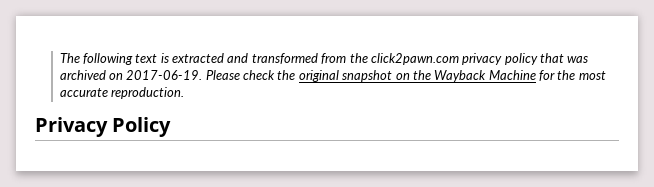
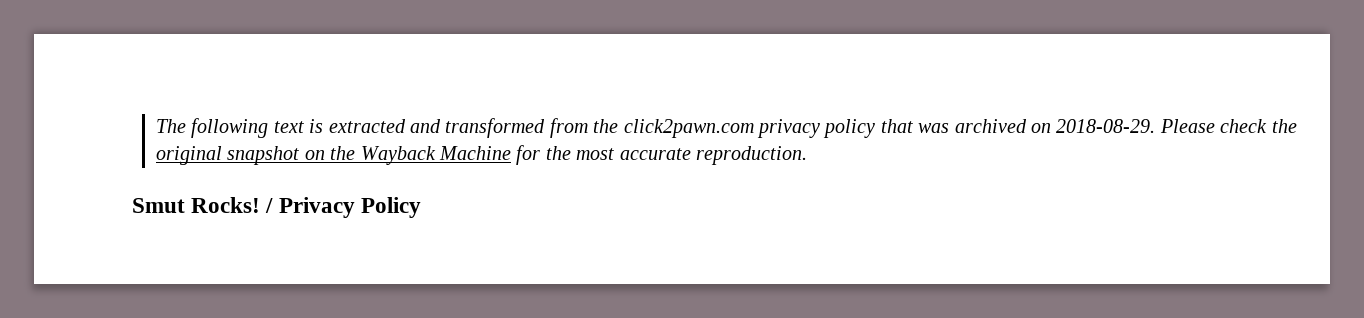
- The following text is extracted and transformed from the click2pawn.com privacy policy that was archived on 2017-06-19.
+ The following text is extracted and transformed from the click2pawn.com privacy policy that was archived on 2018-08-29.
- Privacy Policy
+ Smut Rocks! / Privacy Policy

